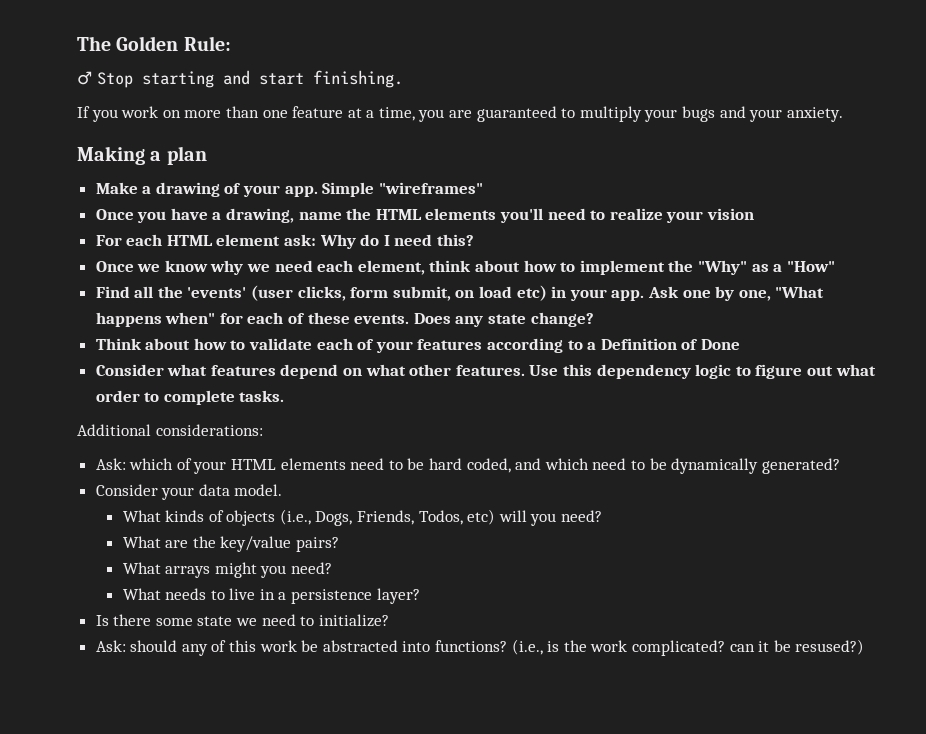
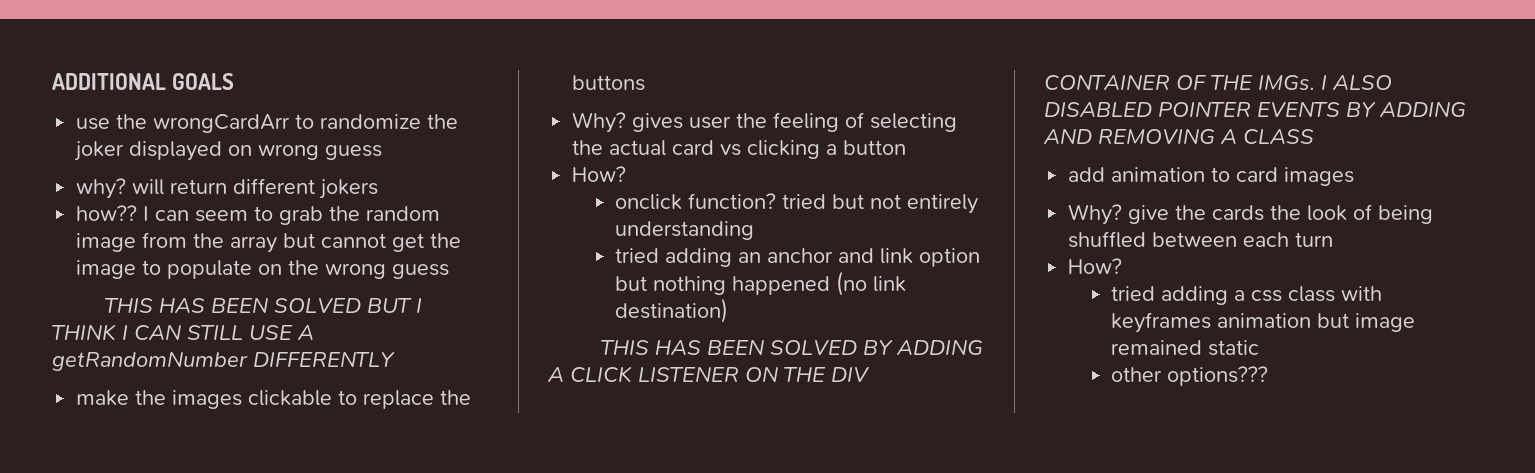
- The Golden Rule:
- ♂ Stop starting and start finishing.
- If you work on more than one feature at a time, you are guaranteed to multiply your bugs and your anxiety.
- Making a plan
- Make a drawing of your app. Simple "wireframes"
- Once you have a drawing, name the HTML elements you'll need to realize your vision
- For each HTML element ask: Why do I need this?
- Once we know why we need each element, think about how to implement the "Why" as a "How"
- Find all the 'events' (user clicks, form submit, on load etc) in your app. Ask one by one, "What happens when" for each of these events. Does any state change?
- Think about how to validate each of your features according to a Definition of Done
- Consider what features depend on what other features. Use this dependency logic to figure out what order to complete tasks.
- Additional considerations:
- Ask: which of your HTML elements need to be hard coded, and which need to be dynamically generated?
- Consider your data model.
- What kinds of objects (i.e., Dogs, Friends, Todos, etc) will you need?
- What are the key/value pairs?
- What arrays might you need?
- What needs to live in a persistence layer?
- Is there some state we need to initialize?
- Ask: should any of this work be abstracted into functions? (i.e., is the work complicated? can it be resused?)
+ ADDITIONAL GOALS
+ use the wrongCardArr to randomize the joker displayed on wrong guess
+ why? will return different jokers
+ how?? I can seem to grab the random image from the array but cannot get the image to populate on the wrong guess
+ THIS HAS BEEN SOLVED BUT I THINK I CAN STILL USE A getRandomNumber DIFFERENTLY
+ make the images clickable to replace the buttons
+ Why? gives user the feeling of selecting the actual card vs clicking a button
+ How?
+ onclick function? tried but not entirely understanding
+ tried adding an anchor and link option but nothing happened (no link destination)
+ THIS HAS BEEN SOLVED BY ADDING A CLICK LISTENER ON THE DIV CONTAINER OF THE IMGs. I ALSO DISABLED POINTER EVENTS BY ADDING AND REMOVING A CLASS
+ add animation to card images
+ Why? give the cards the look of being shuffled between each turn
+ How?
+ tried adding a css class with keyframes animation but image remained static
+ other options???

